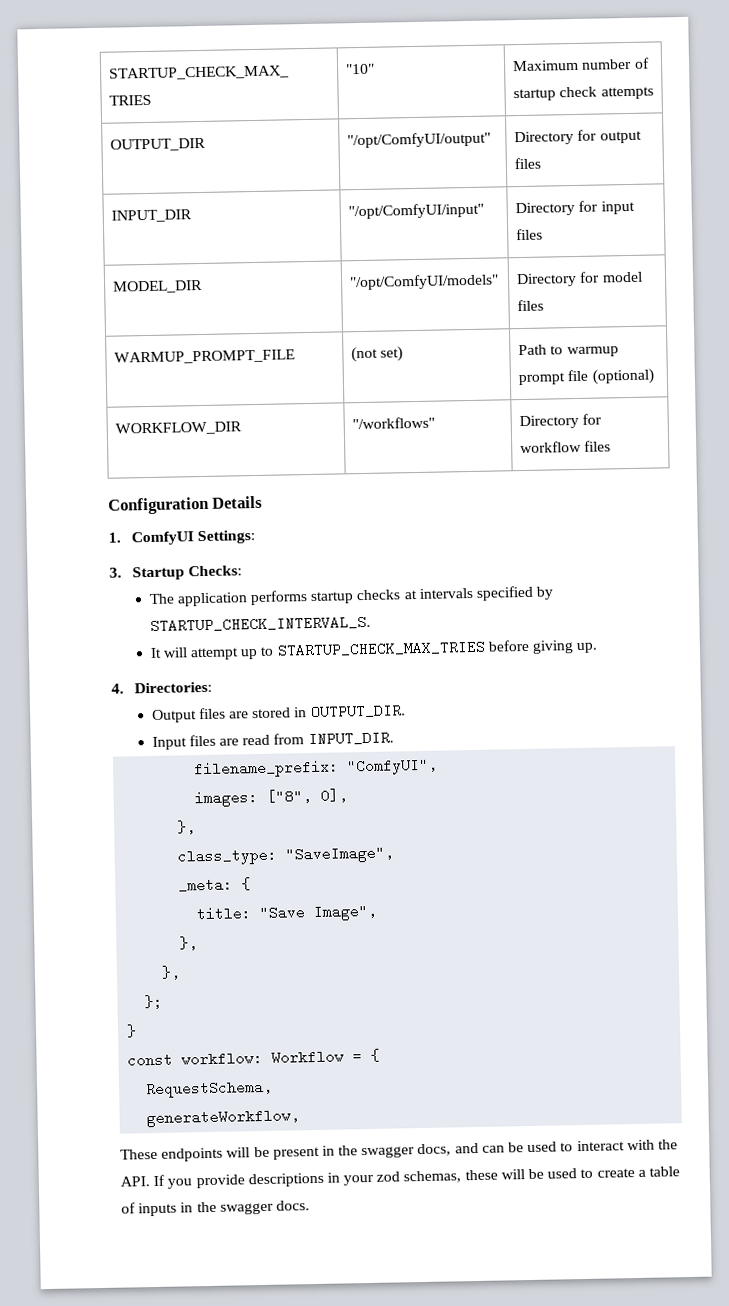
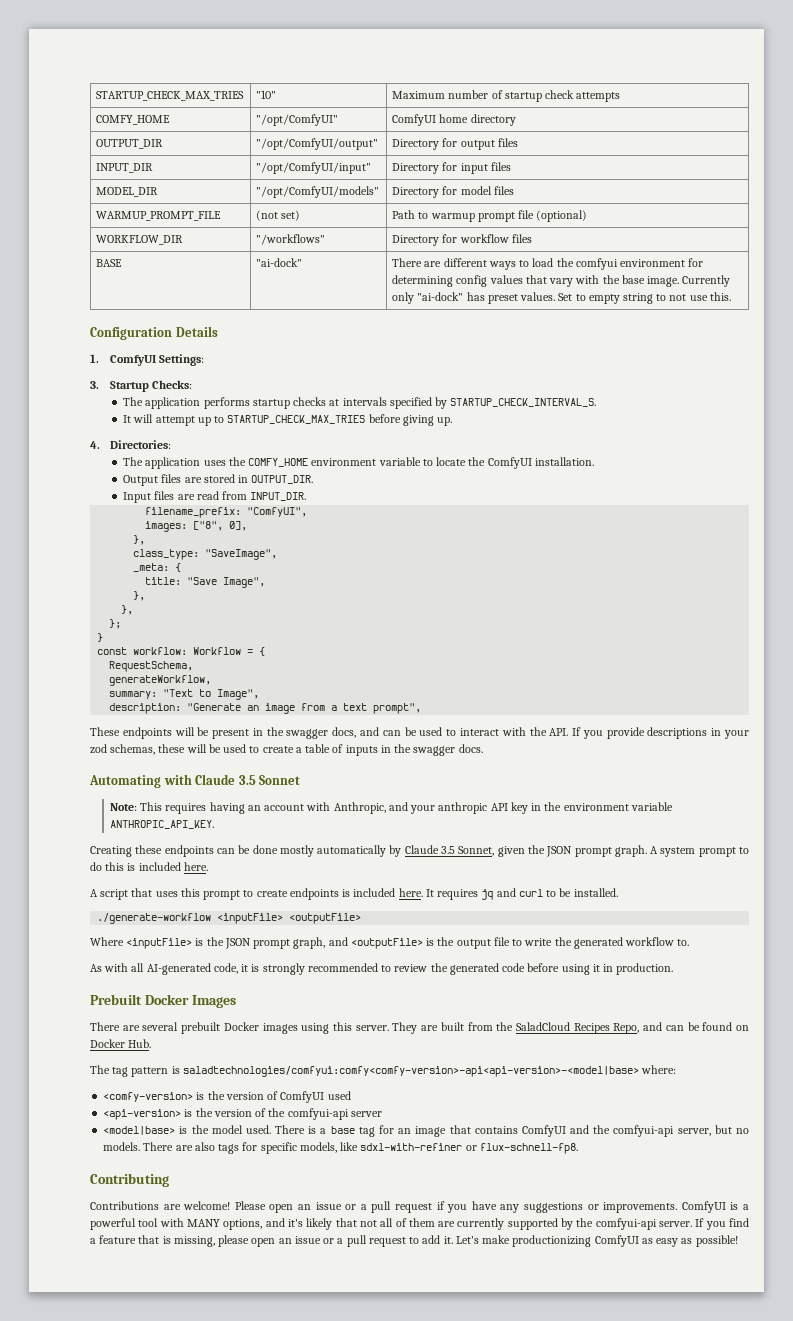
+ COMFY_HOME | "/opt/ComfyUI" | ComfyUI home directory
+ BASE | "ai-dock" | There are different ways to load the comfyui environment for determining config values that vary with the base image. Currently only "ai-dock" has preset values. Set to empty string to not use this.
+ The application uses the COMFY_HOME environment variable to locate the ComfyUI installation.
+ summary: "Text to Image",
+ description: "Generate an image from a text prompt",
+ Automating with Claude 3.5 Sonnet
+ Note: This requires having an account with Anthropic, and your anthropic API key in the environment variable ANTHROPIC_API_KEY.
+ Creating these endpoints can be done mostly automatically by Claude 3.5 Sonnet, given the JSON prompt graph. A system prompt to do this is included here.
+ A script that uses this prompt to create endpoints is included here. It requires jq and curl to be installed.
+ ./generate-workflow <inputFile> <outputFile>
+ Where <inputFile> is the JSON prompt graph, and <outputFile> is the output file to write the generated workflow to.
+ As with all AI-generated code, it is strongly recommended to review the generated code before using it in production.
+ Prebuilt Docker Images
+ There are several prebuilt Docker images using this server. They are built from the SaladCloud Recipes Repo, and can be found on Docker Hub.
+ The tag pattern is saladtechnologies/comfyui:comfy<comfy-version>-api<api-version>-<model|base> where:
+ <comfy-version> is the version of ComfyUI used
+ <api-version> is the version of the comfyui-api server
+ <model|base> is the model used. There is a base tag for an image that contains ComfyUI and the comfyui-api server, but no models. There are also tags for specific models, like sdxl-with-refiner or flux-schnell-fp8.
+ Contributing
+ Contributions are welcome! Please open an issue or a pull request if you have any suggestions or improvements. ComfyUI is a powerful tool with MANY options, and it's likely that not all of them are currently supported by the comfyui-api server. If you find a feature that is missing, please open an issue or a pull request to add it. Let's make productionizing ComfyUI as easy as possible!

